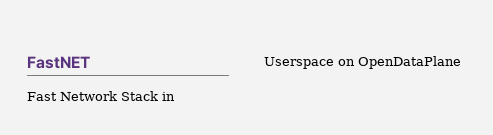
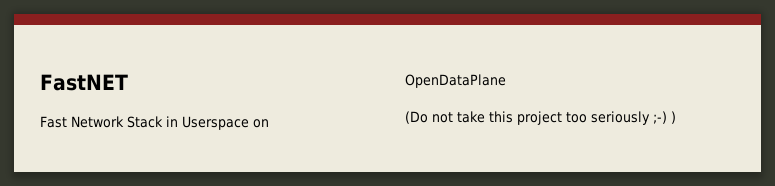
+ (Do not take this project too seriously ;-) )

